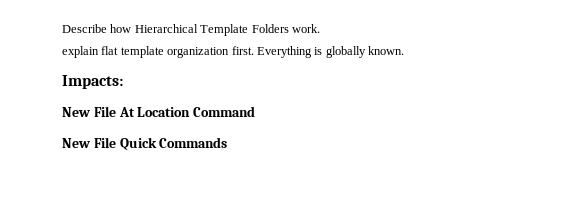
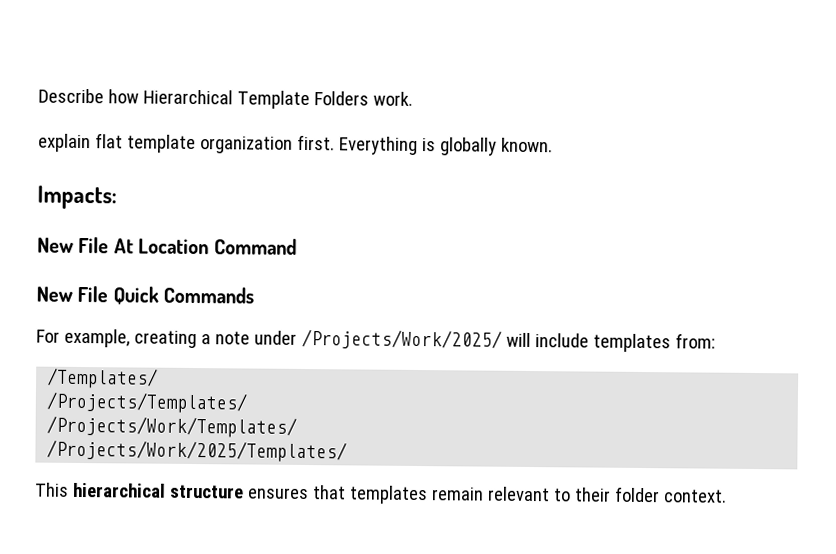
+ For example, creating a note under /Projects/Work/2025/ will include templates from:
+ /Templates/
+ /Projects/Templates/
+ /Projects/Work/Templates/
+ /Projects/Work/2025/Templates/
+ This hierarchical structure ensures that templates remain relevant to their folder context.

